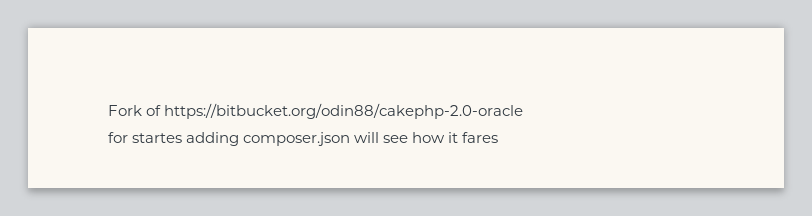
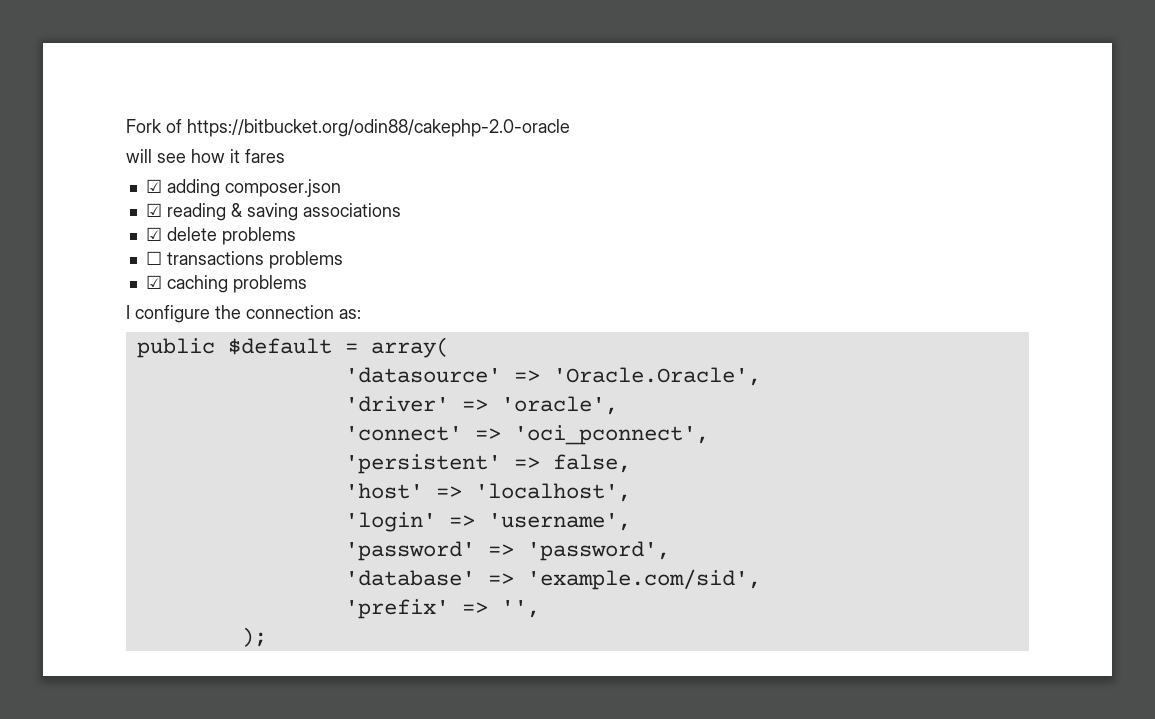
- for startes adding composer.json will see how it fares
+ will see how it fares
+ ☑ adding composer.json
+ ☑ reading & saving associations
+ ☑ delete problems
+ ☐ transactions problems
+ ☑ caching problems
+ I configure the connection as:
+ public $default = array(
+ 'datasource' => 'Oracle.Oracle',
+ 'driver' => 'oracle',
+ 'connect' => 'oci_pconnect',
+ 'persistent' => false,
+ 'host' => 'localhost',
+ 'login' => 'username',
+ 'password' => 'password',
+ 'database' => 'example.com/sid',
+ 'prefix' => '',
+ );

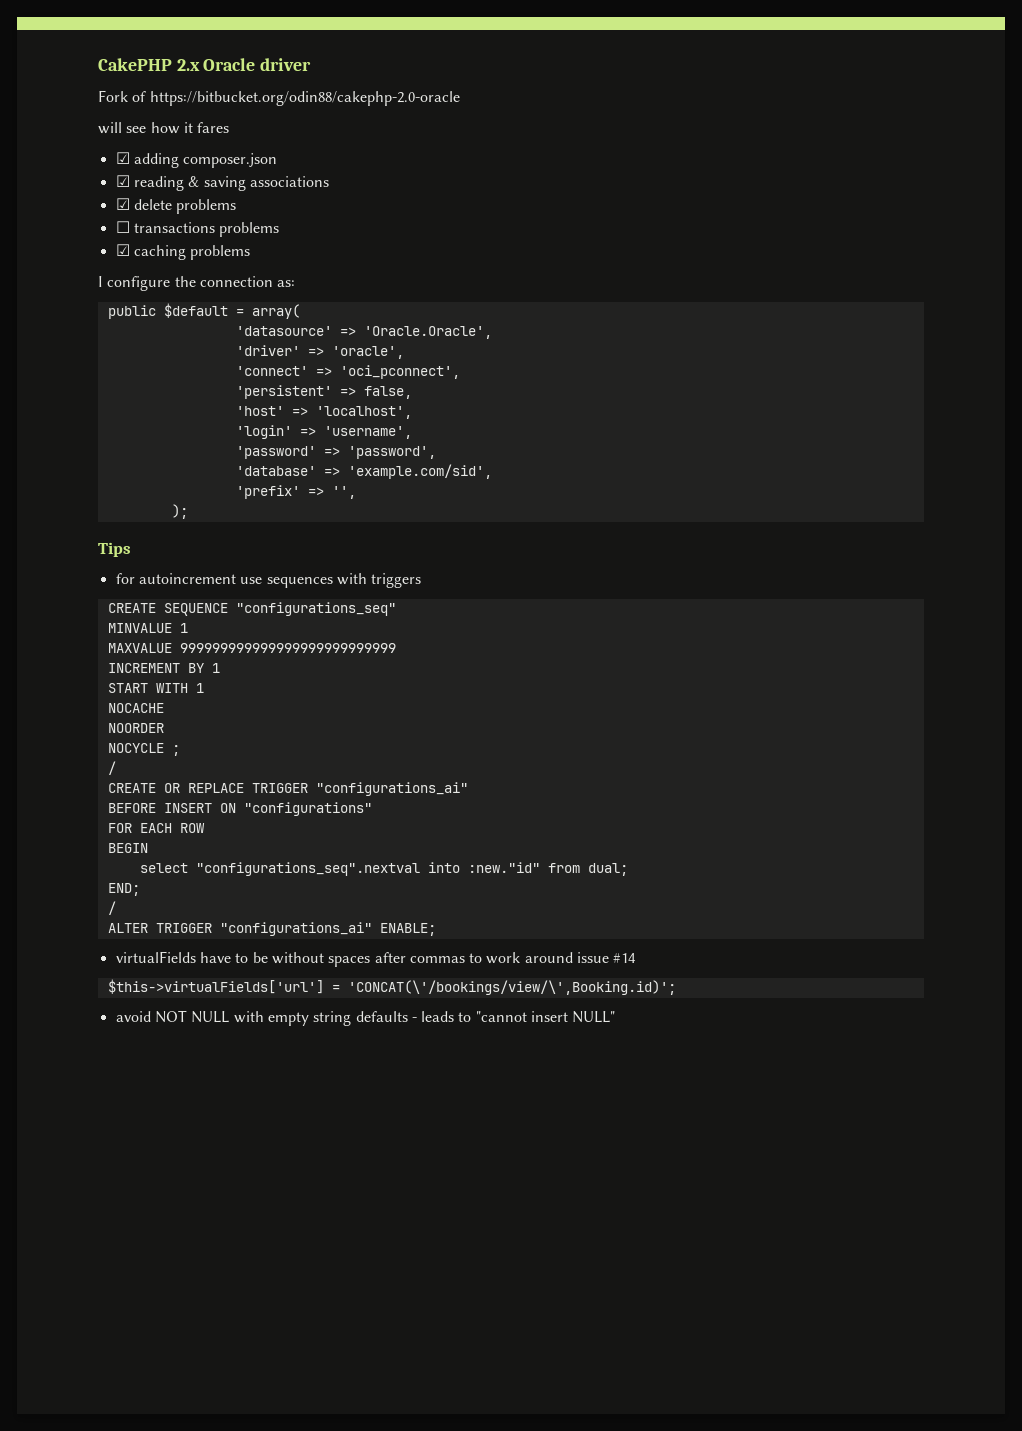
+ CakePHP 2.x Oracle driver
+ Tips
+ for autoincrement use sequences with triggers
+ CREATE SEQUENCE "configurations_seq"
+ MINVALUE 1
+ MAXVALUE 999999999999999999999999999
+ INCREMENT BY 1
+ START WITH 1
+ NOCACHE
+ NOORDER
+ NOCYCLE ;
+ /
+ CREATE OR REPLACE TRIGGER "configurations_ai"
+ BEFORE INSERT ON "configurations"
+ FOR EACH ROW
+ BEGIN
+ select "configurations_seq".nextval into :new."id" from dual;
+ END;
+ /
+ ALTER TRIGGER "configurations_ai" ENABLE;
+ virtualFields have to be without spaces after commas to work around issue #14
+ $this->virtualFields['url'] = 'CONCAT(\'/bookings/view/\',Booking.id)';
+ avoid NOT NULL with empty string defaults - leads to "cannot insert NULL"

